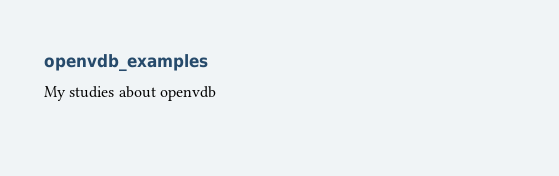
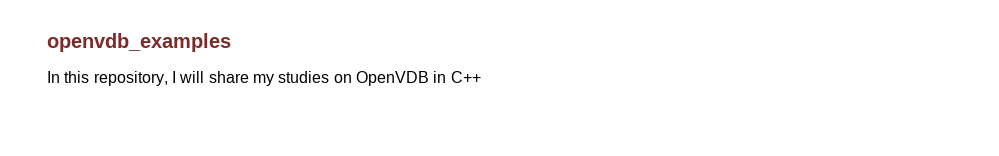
- My studies about openvdb
+ In this repository, I will share my studies on OpenVDB in C++

